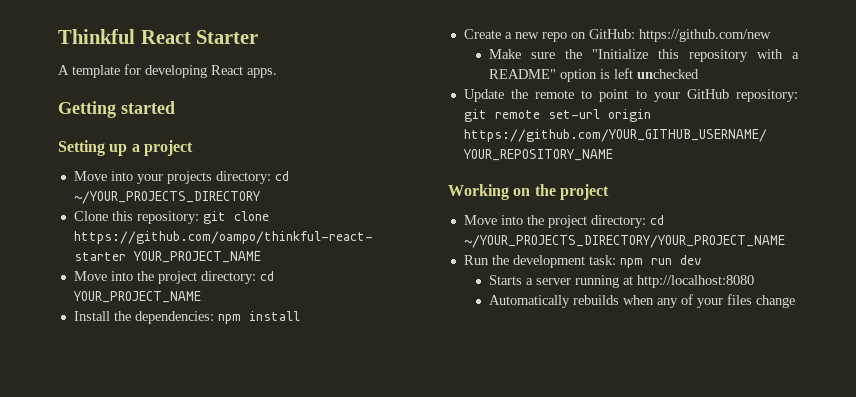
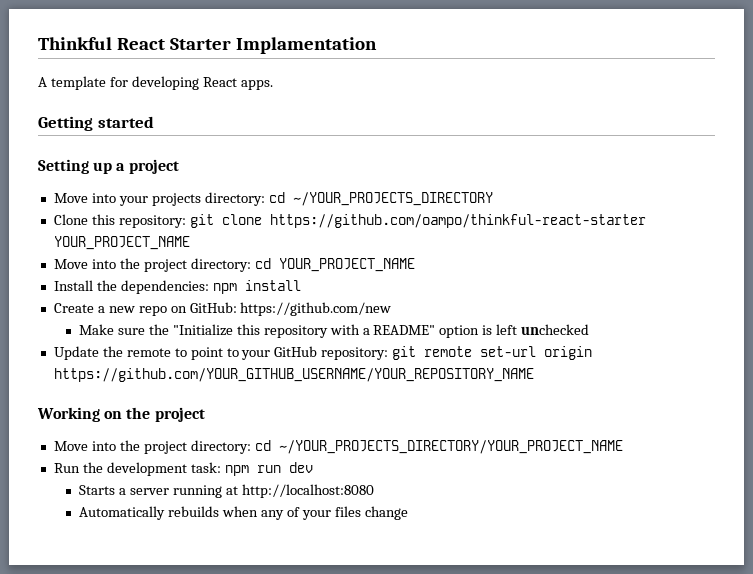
- Thinkful React Starter
+ Thinkful React Starter Implamentation

